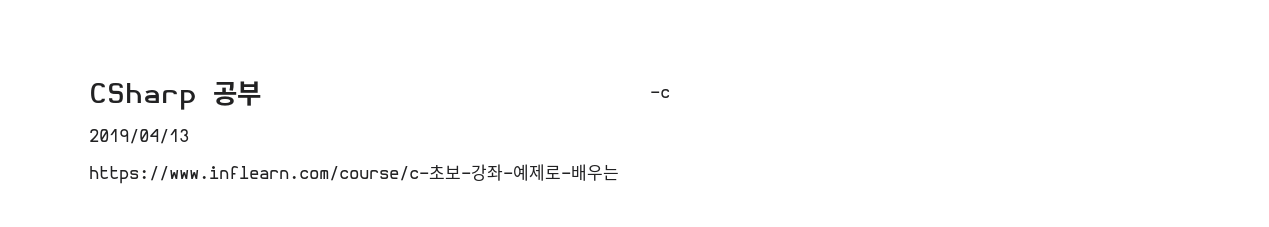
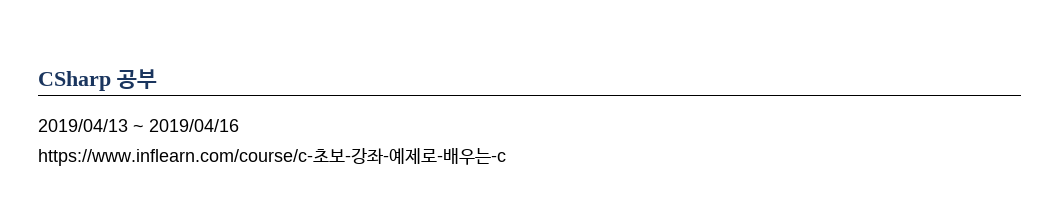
- 2019/04/13
+ 2019/04/13 ~ 2019/04/16

